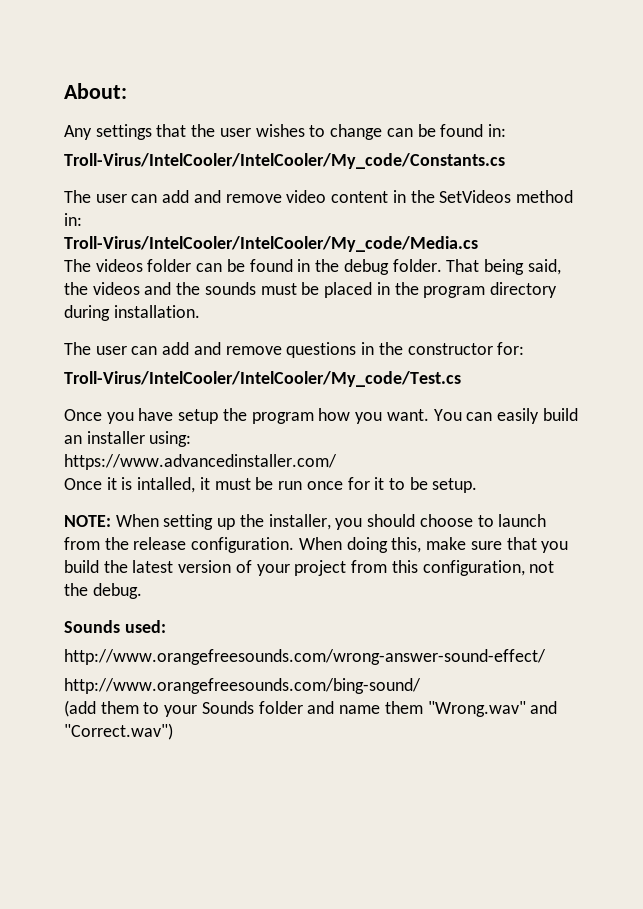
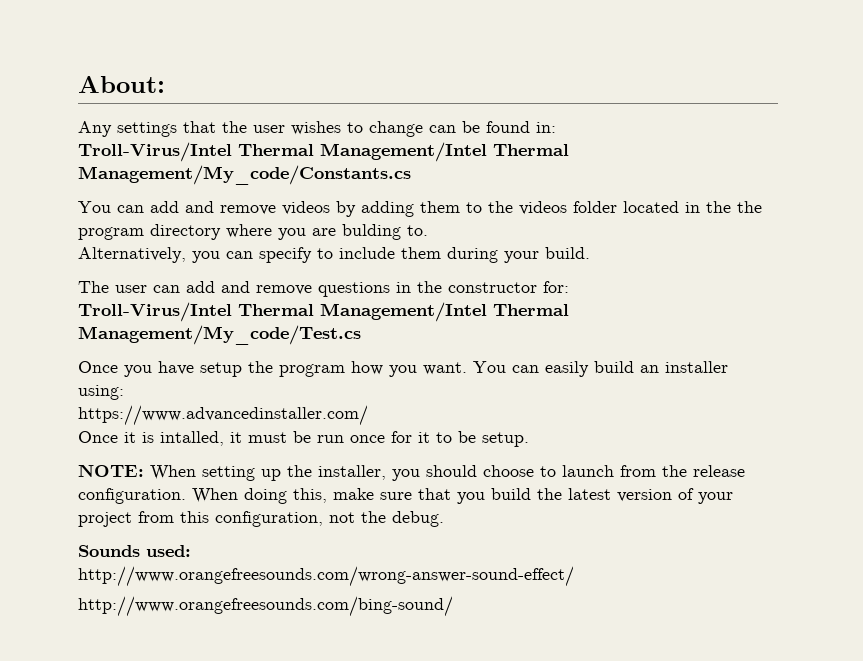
- Troll-Virus/IntelCooler/IntelCooler/My_code/Constants.cs
- The user can add and remove video content in the SetVideos method in:
- Troll-Virus/IntelCooler/IntelCooler/My_code/Media.cs
- The videos folder can be found in the debug folder. That being said, the videos and the sounds must be placed in the program directory during installation.
+ Troll-Virus/Intel Thermal Management/Intel Thermal Management/My_code/Constants.cs
+ You can add and remove videos by adding them to the videos folder located in the the program directory where you are bulding to.
+ Alternatively, you can specify to include them during your build.
- Troll-Virus/IntelCooler/IntelCooler/My_code/Test.cs
+ Troll-Virus/Intel Thermal Management/Intel Thermal Management/My_code/Test.cs
- (add them to your Sounds folder and name them "Wrong.wav" and "Correct.wav")

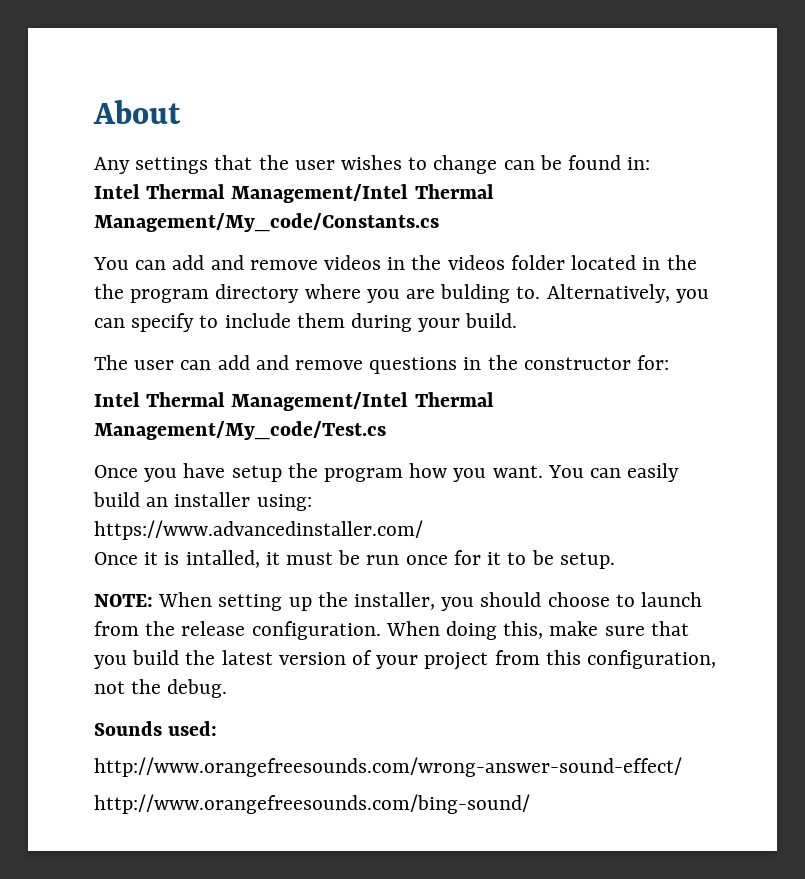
- About:
+ About
- Troll-Virus/Intel Thermal Management/Intel Thermal Management/My_code/Constants.cs
+ Intel Thermal Management/Intel Thermal Management/My_code/Constants.cs
- You can add and remove videos by adding them to the videos folder located in the the program directory where you are bulding to.
- Alternatively, you can specify to include them during your build.
+ You can add and remove videos in the videos folder located in the the program directory where you are bulding to. Alternatively, you can specify to include them during your build.
- Troll-Virus/Intel Thermal Management/Intel Thermal Management/My_code/Test.cs
+ Intel Thermal Management/Intel Thermal Management/My_code/Test.cs

